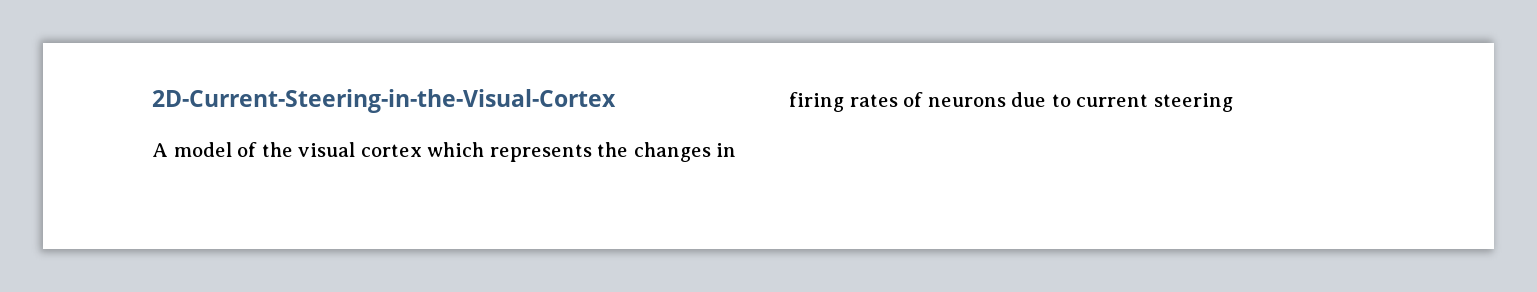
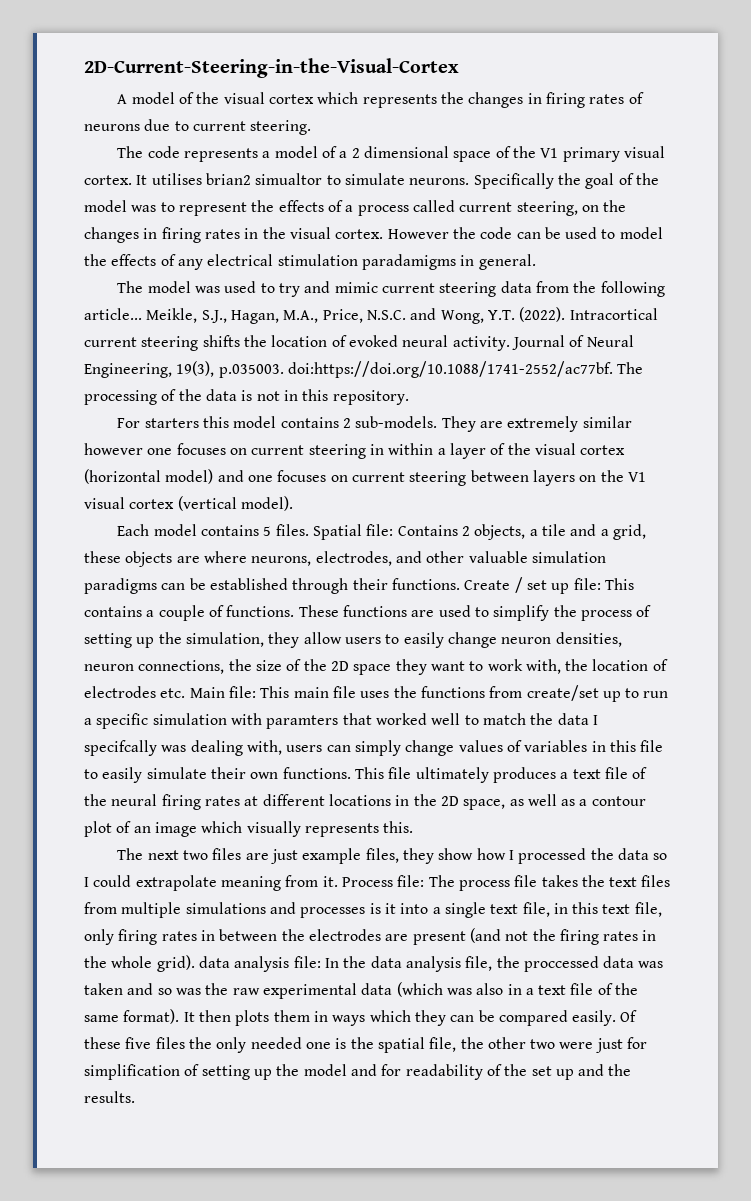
- A model of the visual cortex which represents the changes in firing rates of neurons due to current steering
+ A model of the visual cortex which represents the changes in firing rates of neurons due to current steering.
+ The code represents a model of a 2 dimensional space of the V1 primary visual cortex. It utilises brian2 simualtor to simulate neurons. Specifically the goal of the model was to represent the effects of a process called current steering, on the changes in firing rates in the visual cortex. However the code can be used to model the effects of any electrical stimulation paradamigms in general.
+ The model was used to try and mimic current steering data from the following article... Meikle, S.J., Hagan, M.A., Price, N.S.C. and Wong, Y.T. (2022). Intracortical current steering shifts the location of evoked neural activity. Journal of Neural Engineering, 19(3), p.035003. doi:https://doi.org/10.1088/1741-2552/ac77bf. The processing of the data is not in this repository.
+ For starters this model contains 2 sub-models. They are extremely similar however one focuses on current steering in within a layer of the visual cortex (horizontal model) and one focuses on current steering between layers on the V1 visual cortex (vertical model).
+ Each model contains 5 files. Spatial file: Contains 2 objects, a tile and a grid, these objects are where neurons, electrodes, and other valuable simulation paradigms can be established through their functions. Create / set up file: This contains a couple of functions. These functions are used to simplify the process of setting up the simulation, they allow users to easily change neuron densities, neuron connections, the size of the 2D space they want to work with, the location of electrodes etc. Main file: This main file uses the functions from create/set up to run a specific simulation with paramters that worked well to match the data I specifcally was dealing with, users can simply change values of variables in this file to easily simulate their own functions. This file ultimately produces a text file of the neural firing rates at different locations in the 2D space, as well as a contour plot of an image which visually represents this.
+ The next two files are just example files, they show how I processed the data so I could extrapolate meaning from it. Process file: The process file takes the text files from multiple simulations and processes is it into a single text file, in this text file, only firing rates in between the electrodes are present (and not the firing rates in the whole grid). data analysis file: In the data analysis file, the proccessed data was taken and so was the raw experimental data (which was also in a text file of the same format). It then plots them in ways which they can be compared easily. Of these five files the only needed one is the spatial file, the other two were just for simplification of setting up the model and for readability of the set up and the results.

